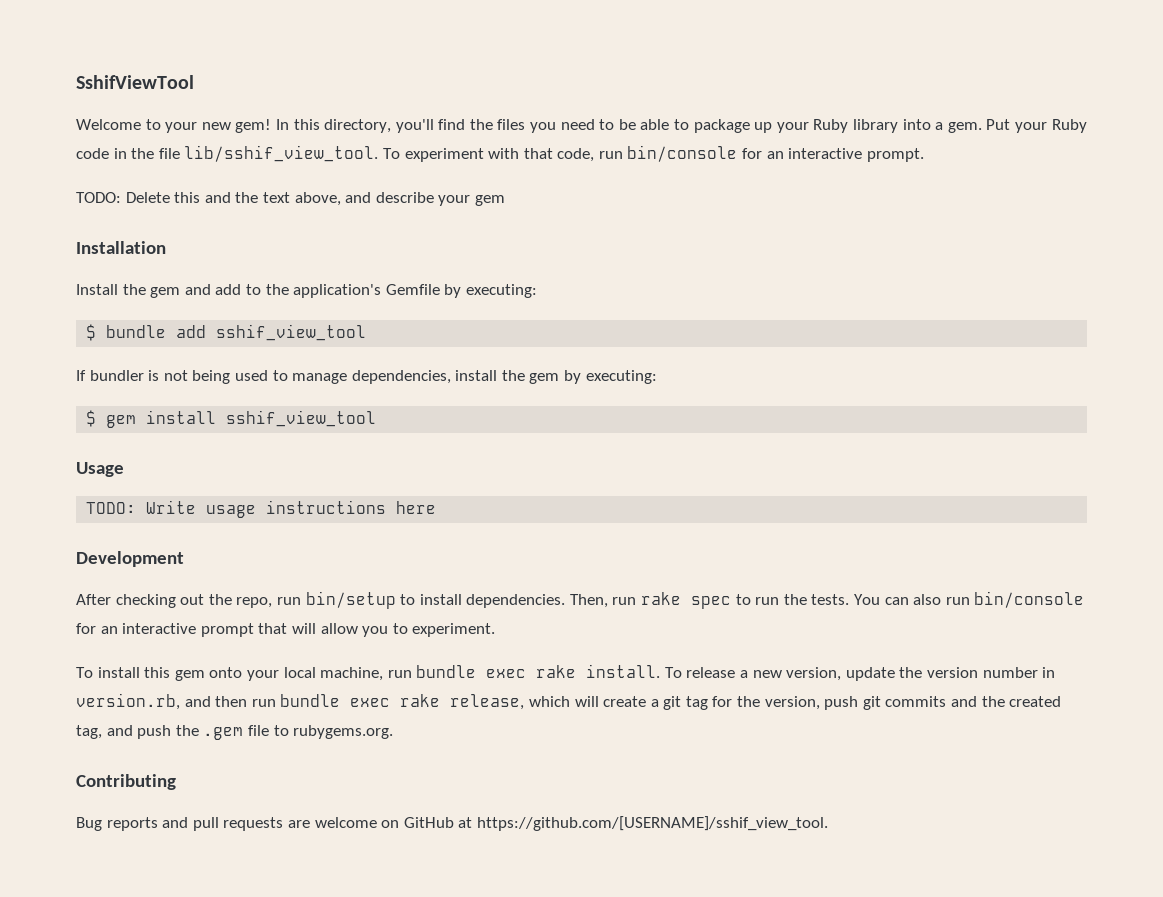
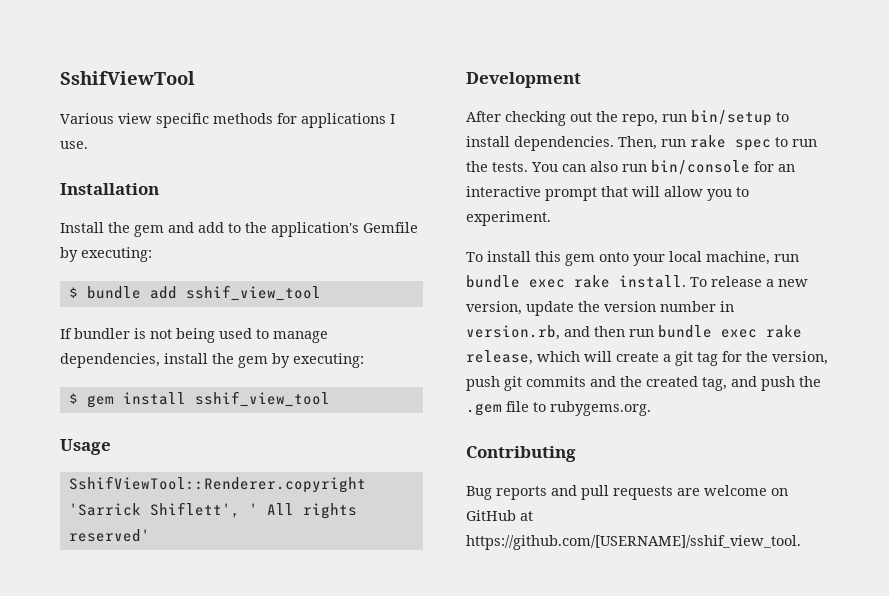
- Welcome to your new gem! In this directory, you'll find the files you need to be able to package up your Ruby library into a gem. Put your Ruby code in the file lib/sshif_view_tool. To experiment with that code, run bin/console for an interactive prompt.
- TODO: Delete this and the text above, and describe your gem
+ Various view specific methods for applications I use.
- TODO: Write usage instructions here
+ SshifViewTool::Renderer.copyright 'Sarrick Shiflett', ' All rights reserved'

